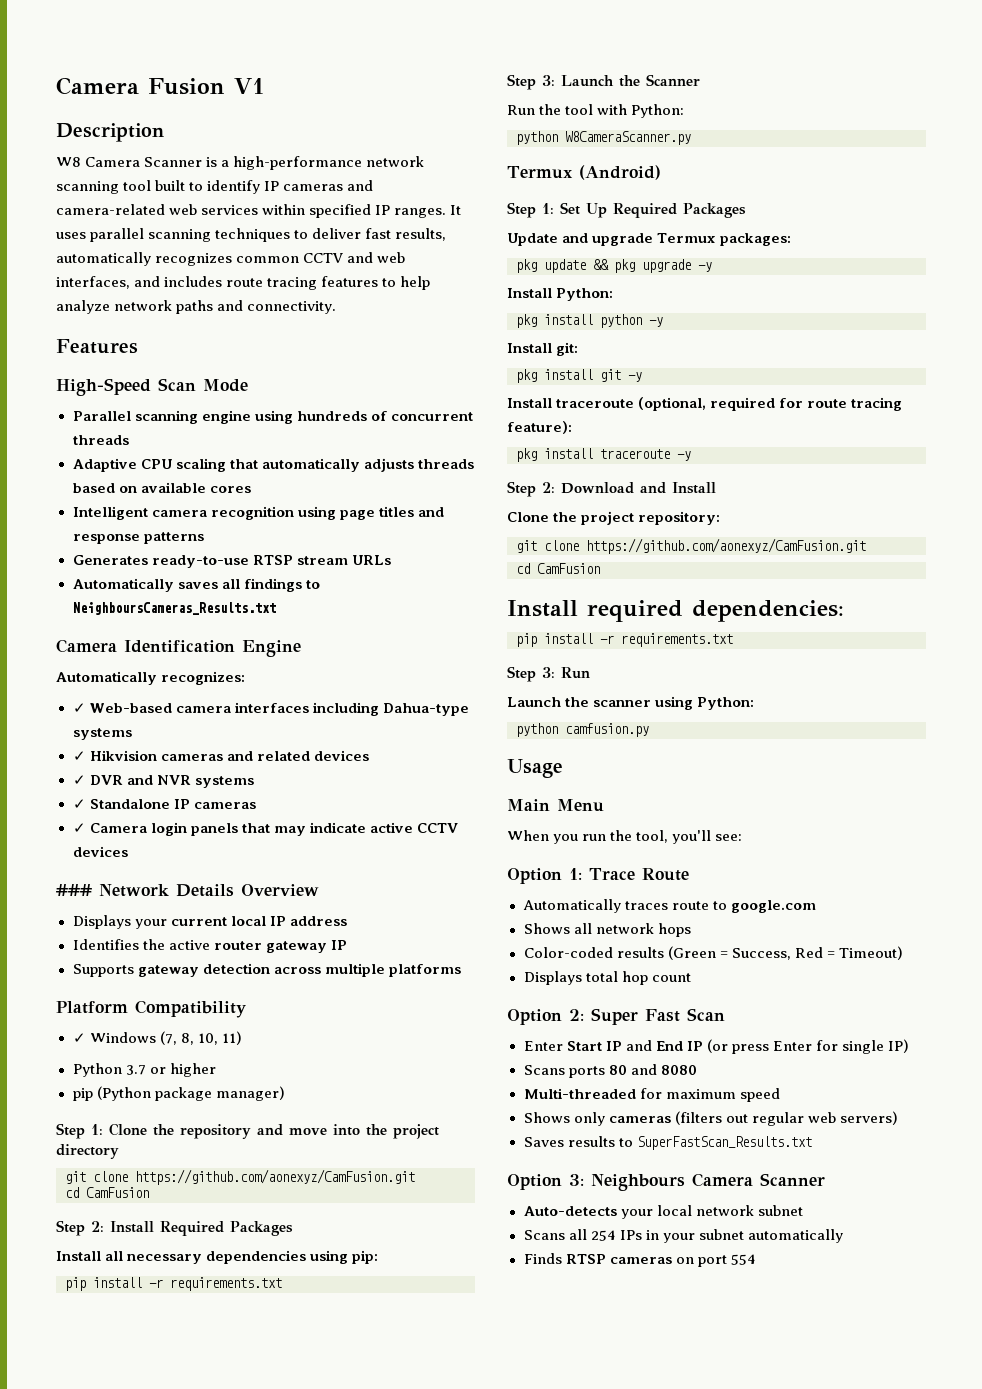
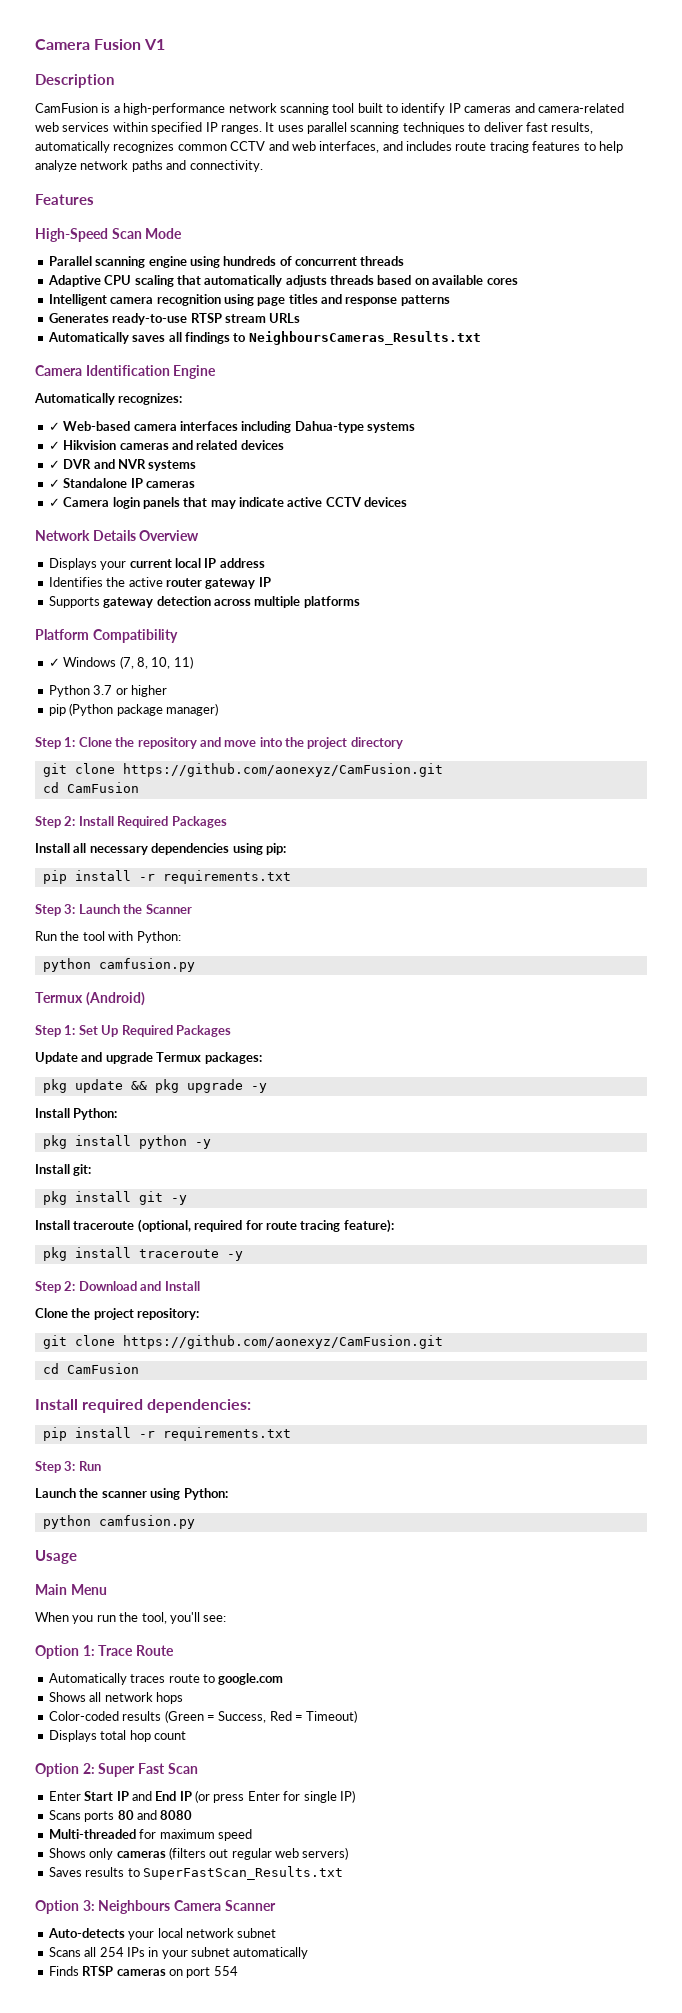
- W8 Camera Scanner is a high-performance network scanning tool built to identify IP cameras and camera-related web services within specified IP ranges.
+ CamFusion is a high-performance network scanning tool built to identify IP cameras and camera-related web services within specified IP ranges.
- ### Network Details Overview
+ Network Details Overview
  Run the tool with Python:
- python W8CameraScanner.py
+ python camfusion.py

